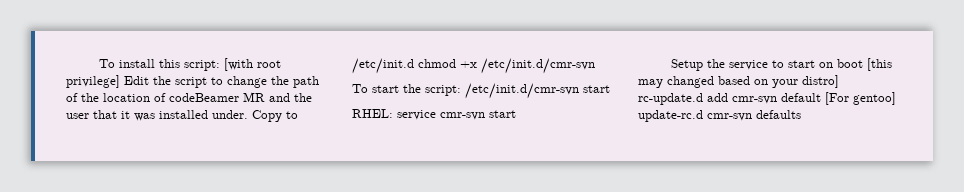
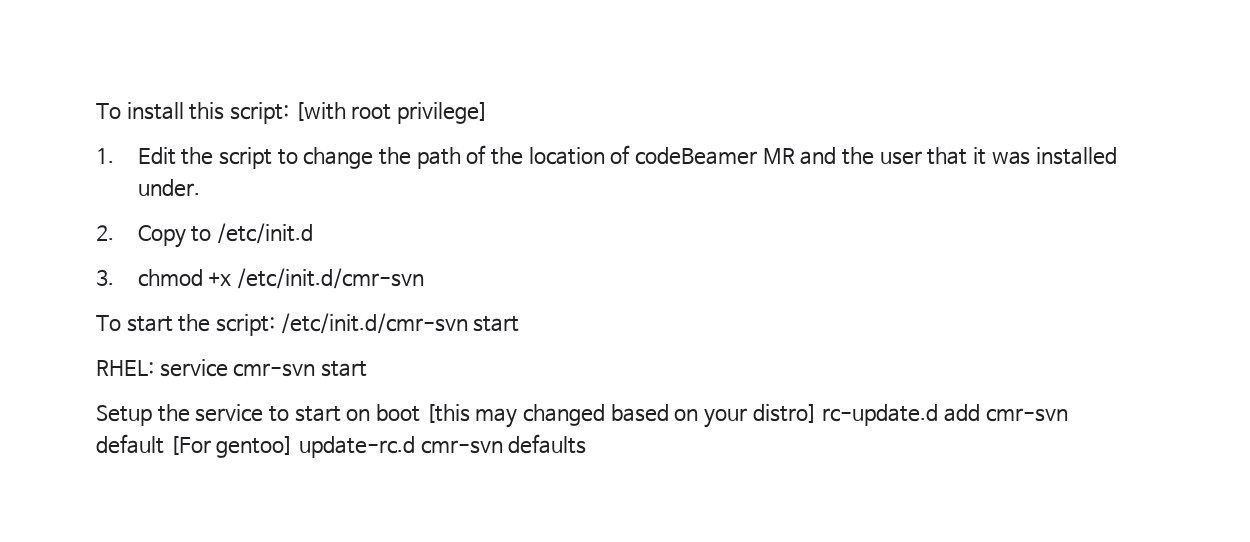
- To install this script: [with root privilege] Edit the script to change the path of the location of codeBeamer MR and the user that it was installed under. Copy to /etc/init.d chmod +x /etc/init.d/cmr-svn
+ To install this script: [with root privilege]
+ 1. Edit the script to change the path of the location of codeBeamer MR and the user that it was installed under.
+ 2. Copy to /etc/init.d
+ 3. chmod +x /etc/init.d/cmr-svn

